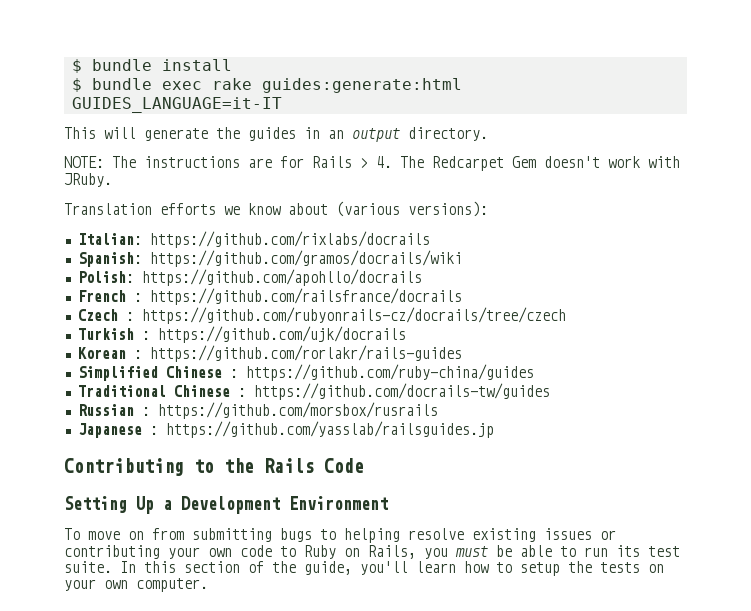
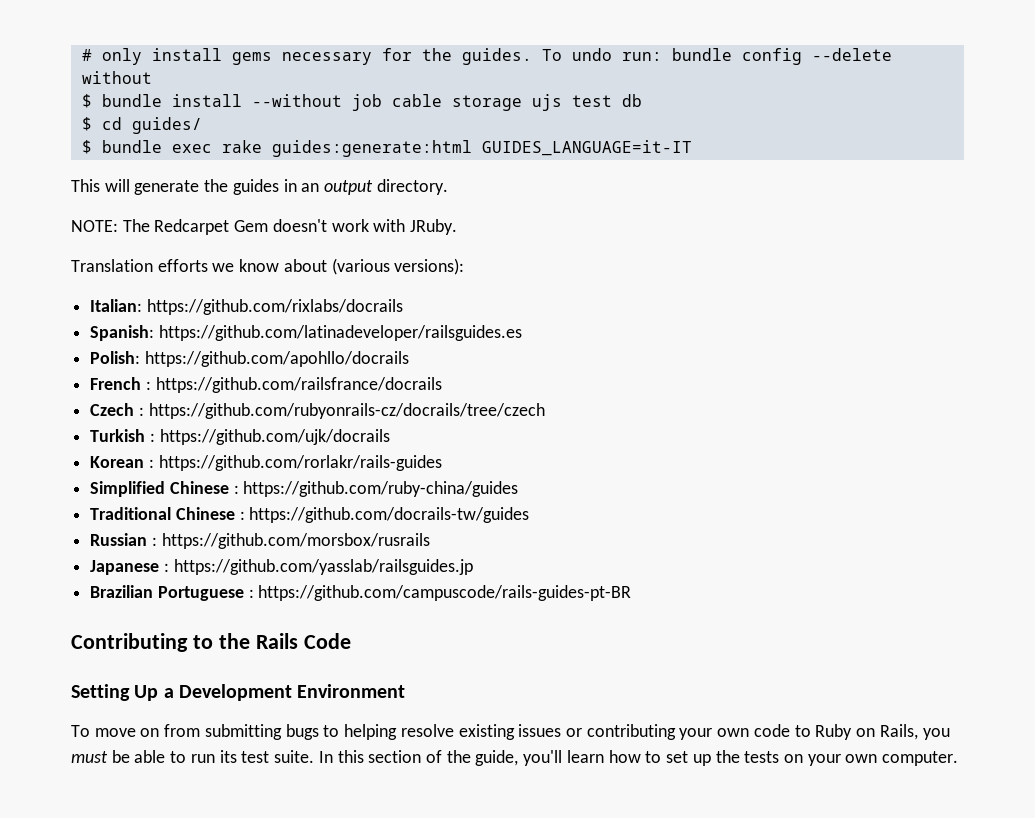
- $ bundle install
+ # only install gems necessary for the guides. To undo run: bundle config --delete without
+ $ bundle install --without job cable storage ujs test db
+ $ cd guides/
- NOTE: The instructions are for Rails > 4. The Redcarpet Gem doesn't work with JRuby.
+ NOTE: The Redcarpet Gem doesn't work with JRuby.
- Spanish: https://github.com/gramos/docrails/wiki
+ Spanish: https://github.com/latinadeveloper/railsguides.es
+ Brazilian Portuguese : https://github.com/campuscode/rails-guides-pt-BR
- In this section of the guide, you'll learn how to setup the tests on your own computer.
+ In this section of the guide, you'll learn how to set up the tests on your own computer.

